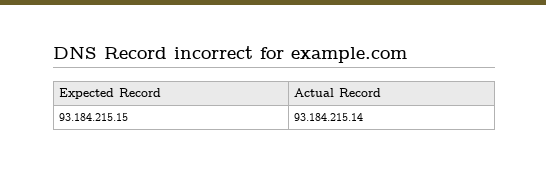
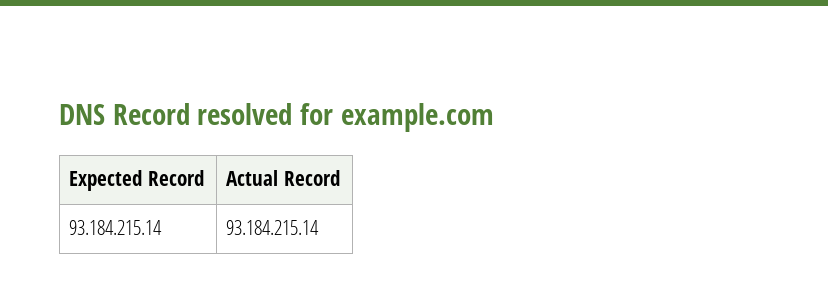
- DNS Record incorrect for example.com
+ DNS Record resolved for example.com
- 93.184.215.15 | 93.184.215.14
+ 93.184.215.14 | 93.184.215.14

